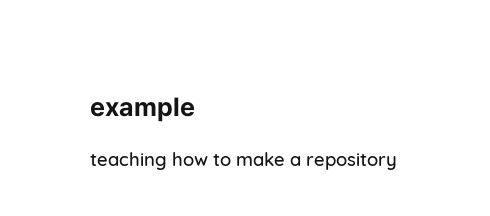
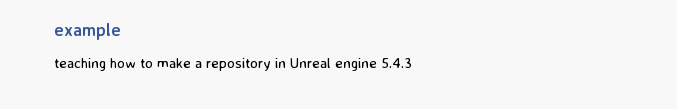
- teaching how to make a repository
+ teaching how to make a repository in Unreal engine 5.4.3

